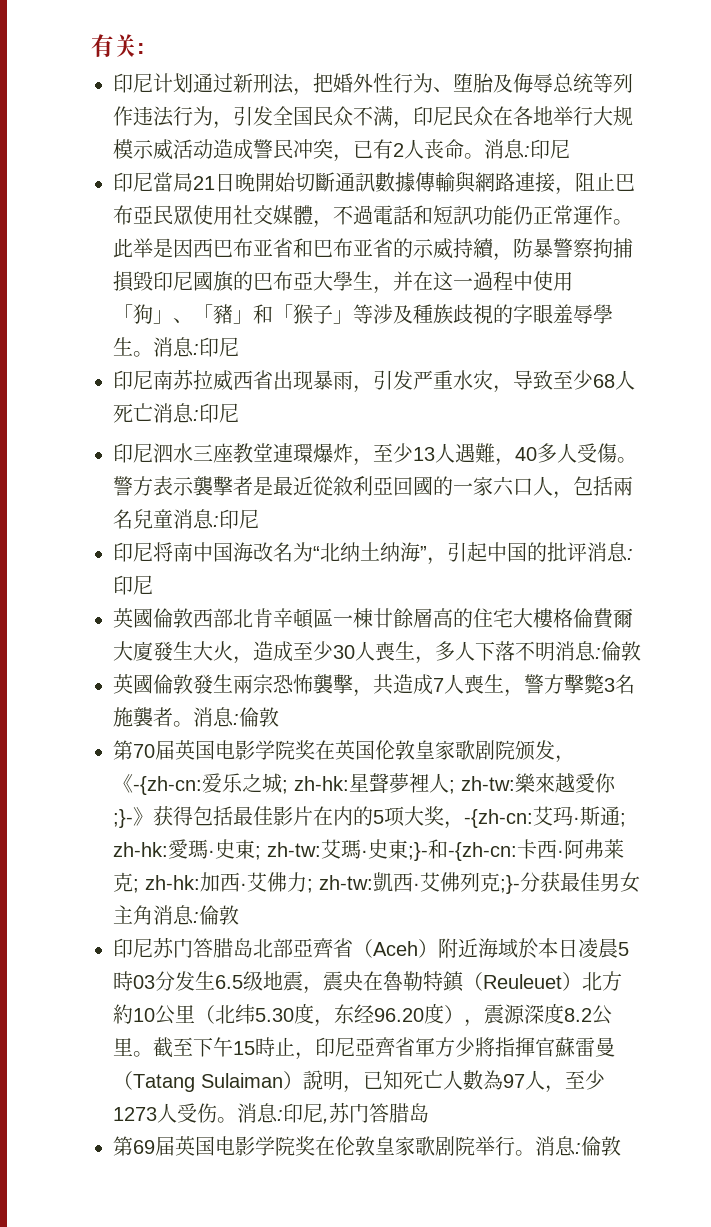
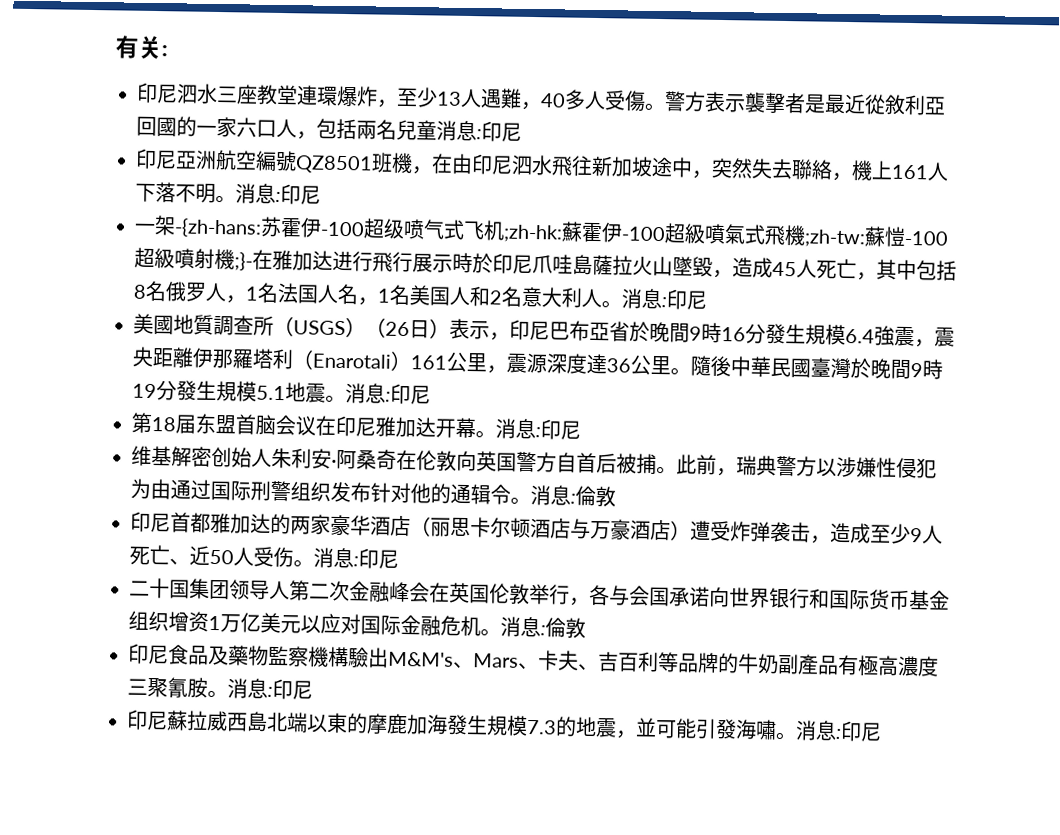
- 印尼计划通过新刑法，把婚外性行为、堕胎及侮辱总统等列作违法行为，引发全国民众不满，印尼民众在各地举行大规模示威活动造成警民冲突，已有2人丧命。消息:印尼
- 印尼當局21日晚開始切斷通訊數據傳輸與網路連接，阻止巴布亞民眾使用社交媒體，不過電話和短訊功能仍正常運作。此举是因西巴布亚省和巴布亚省的示威持續，防暴警察拘捕損毀印尼國旗的巴布亞大學生，并在这一過程中使用「狗」、「豬」和「猴子」等涉及種族歧視的字眼羞辱學生。消息:印尼
- 印尼南苏拉威西省出现暴雨，引发严重水灾，导致至少68人死亡消息:印尼
- 印尼将南中国海改名为“北纳土纳海”，引起中国的批评消息:印尼
- 英國倫敦西部北肯辛頓區一棟廿餘層高的住宅大樓格倫費爾大廈發生大火，造成至少30人喪生，多人下落不明消息:倫敦
- 英國倫敦發生兩宗恐怖襲擊，共造成7人喪生，警方擊斃3名施襲者。消息:倫敦
- 第70届英国电影学院奖在英国伦敦皇家歌剧院颁发，《-{zh-cn:爱乐之城; zh-hk:星聲夢裡人; zh-tw:樂來越愛你;}-》获得包括最佳影片在内的5项大奖，-{zh-cn:艾玛·斯通; zh-hk:愛瑪·史東; zh-tw:艾瑪·史東;}-和-{zh-cn:卡西·阿弗莱克; zh-hk:加西·艾佛力; zh-tw:凱西·艾佛列克;}-分获最佳男女主角消息:倫敦
- 印尼苏门答腊岛北部亞齊省（Aceh）附近海域於本日凌晨5時03分发生6.5级地震，震央在魯勒特鎮（Reuleuet）北方約10公里（北纬5.30度，东经96.20度），震源深度8.2公里。截至下午15時止，印尼亞齊省軍方少將指揮官蘇雷曼（Tatang Sulaiman）說明，已知死亡人數為97人，至少1273人受伤。消息:印尼,苏门答腊岛
- 第69届英国电影学院奖在伦敦皇家歌剧院举行。消息:倫敦
+ 印尼亞洲航空編號QZ8501班機，在由印尼泗水飛往新加坡途中，突然失去聯絡，機上161人下落不明。消息:印尼
+ 一架-{zh-hans:苏霍伊-100超级喷气式飞机;zh-hk:蘇霍伊-100超級噴氣式飛機;zh-tw:蘇愷-100超級噴射機;}-在雅加达进行飛行展示時於印尼爪哇島薩拉火山墜毀，造成45人死亡，其中包括8名俄罗人，1名法国人名，1名美国人和2名意大利人。消息:印尼
+ 美國地質調查所（USGS）（26日）表示，印尼巴布亞省於晚間9時16分發生規模6.4強震，震央距離伊那羅塔利（Enarotali）161公里，震源深度達36公里。隨後中華民國臺灣於晚間9時19分發生規模5.1地震。消息:印尼
+ 第18届东盟首脑会议在印尼雅加达开幕。消息:印尼
+ 维基解密创始人朱利安·阿桑奇在伦敦向英国警方自首后被捕。此前，瑞典警方以涉嫌性侵犯为由通过国际刑警组织发布针对他的通辑令。消息:倫敦
+ 印尼首都雅加达的两家豪华酒店（丽思卡尔顿酒店与万豪酒店）遭受炸弹袭击，造成至少9人死亡、近50人受伤。消息:印尼
+ 二十国集团领导人第二次金融峰会在英国伦敦举行，各与会国承诺向世界银行和国际货币基金组织增资1万亿美元以应对国际金融危机。消息:倫敦
+ 印尼食品及藥物監察機構驗出M&M's、Mars、卡夫、吉百利等品牌的牛奶副產品有極高濃度三聚氰胺。消息:印尼
+ 印尼蘇拉威西島北端以東的摩鹿加海發生規模7.3的地震，並可能引發海嘯。消息:印尼

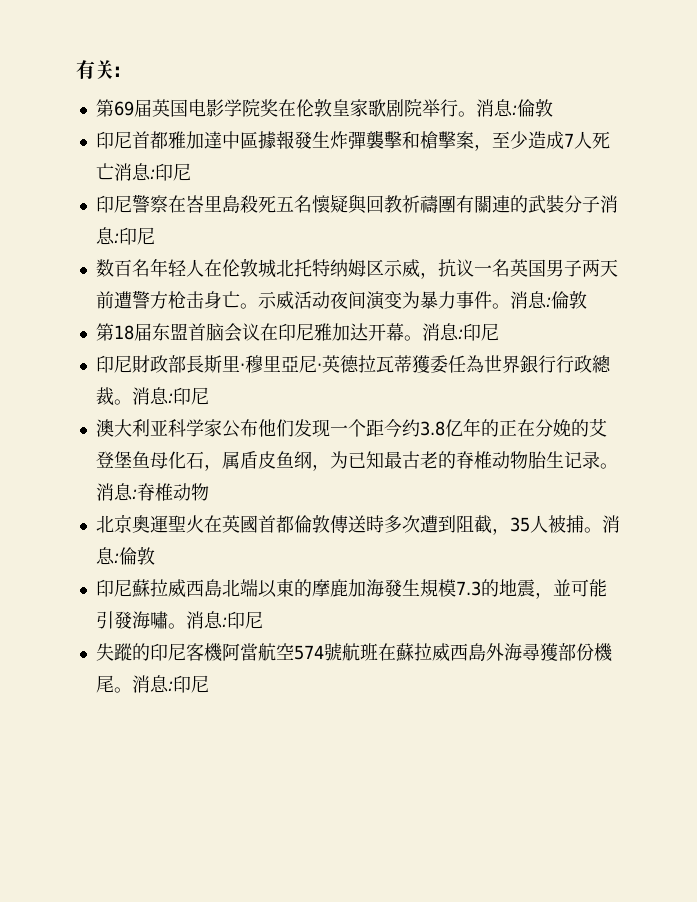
- 印尼泗水三座教堂連環爆炸，至少13人遇難，40多人受傷。警方表示襲擊者是最近從敘利亞回國的一家六口人，包括兩名兒童消息:印尼
- 印尼亞洲航空編號QZ8501班機，在由印尼泗水飛往新加坡途中，突然失去聯絡，機上161人下落不明。消息:印尼
- 一架-{zh-hans:苏霍伊-100超级喷气式飞机;zh-hk:蘇霍伊-100超級噴氣式飛機;zh-tw:蘇愷-100超級噴射機;}-在雅加达进行飛行展示時於印尼爪哇島薩拉火山墜毀，造成45人死亡，其中包括8名俄罗人，1名法国人名，1名美国人和2名意大利人。消息:印尼
- 美國地質調查所（USGS）（26日）表示，印尼巴布亞省於晚間9時16分發生規模6.4強震，震央距離伊那羅塔利（Enarotali）161公里，震源深度達36公里。隨後中華民國臺灣於晚間9時19分發生規模5.1地震。消息:印尼
+ 第69届英国电影学院奖在伦敦皇家歌剧院举行。消息:倫敦
+ 印尼首都雅加達中區據報發生炸彈襲擊和槍擊案，至少造成7人死亡消息:印尼
+ 印尼警察在峇里島殺死五名懷疑與回教祈禱團有關連的武裝分子消息:印尼
+ 数百名年轻人在伦敦城北托特纳姆区示威，抗议一名英国男子两天前遭警方枪击身亡。示威活动夜间演变为暴力事件。消息:倫敦
- 维基解密创始人朱利安·阿桑奇在伦敦向英国警方自首后被捕。此前，瑞典警方以涉嫌性侵犯为由通过国际刑警组织发布针对他的通辑令。消息:倫敦
- 印尼首都雅加达的两家豪华酒店（丽思卡尔顿酒店与万豪酒店）遭受炸弹袭击，造成至少9人死亡、近50人受伤。消息:印尼
- 二十国集团领导人第二次金融峰会在英国伦敦举行，各与会国承诺向世界银行和国际货币基金组织增资1万亿美元以应对国际金融危机。消息:倫敦
- 印尼食品及藥物監察機構驗出M&M's、Mars、卡夫、吉百利等品牌的牛奶副產品有極高濃度三聚氰胺。消息:印尼
+ 印尼財政部長斯里·穆里亞尼·英德拉瓦蒂獲委任為世界銀行行政總裁。消息:印尼
+ 澳大利亚科学家公布他们发现一个距今约3.8亿年的正在分娩的艾登堡鱼母化石，属盾皮鱼纲，为已知最古老的脊椎动物胎生记录。消息:脊椎动物
+ 北京奧運聖火在英國首都倫敦傳送時多次遭到阻截，35人被捕。消息:倫敦
+ 失蹤的印尼客機阿當航空574號航班在蘇拉威西島外海尋獲部份機尾。消息:印尼

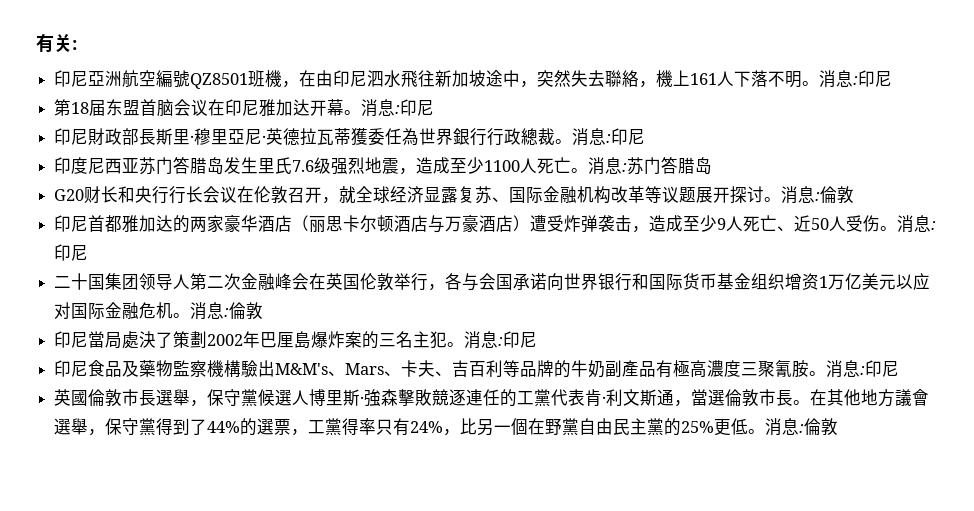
- 第69届英国电影学院奖在伦敦皇家歌剧院举行。消息:倫敦
- 印尼首都雅加達中區據報發生炸彈襲擊和槍擊案，至少造成7人死亡消息:印尼
- 印尼警察在峇里島殺死五名懷疑與回教祈禱團有關連的武裝分子消息:印尼
- 数百名年轻人在伦敦城北托特纳姆区示威，抗议一名英国男子两天前遭警方枪击身亡。示威活动夜间演变为暴力事件。消息:倫敦
+ 印尼亞洲航空編號QZ8501班機，在由印尼泗水飛往新加坡途中，突然失去聯絡，機上161人下落不明。消息:印尼
- 澳大利亚科学家公布他们发现一个距今约3.8亿年的正在分娩的艾登堡鱼母化石，属盾皮鱼纲，为已知最古老的脊椎动物胎生记录。消息:脊椎动物
- 北京奧運聖火在英國首都倫敦傳送時多次遭到阻截，35人被捕。消息:倫敦
- 印尼蘇拉威西島北端以東的摩鹿加海發生規模7.3的地震，並可能引發海嘯。消息:印尼
- 失蹤的印尼客機阿當航空574號航班在蘇拉威西島外海尋獲部份機尾。消息:印尼
+ 印度尼西亚苏门答腊岛发生里氏7.6级强烈地震，造成至少1100人死亡。消息:苏门答腊岛
+ G20财长和央行行长会议在伦敦召开，就全球经济显露复苏、国际金融机构改革等议题展开探讨。消息:倫敦
+ 印尼首都雅加达的两家豪华酒店（丽思卡尔顿酒店与万豪酒店）遭受炸弹袭击，造成至少9人死亡、近50人受伤。消息:印尼
+ 二十国集团领导人第二次金融峰会在英国伦敦举行，各与会国承诺向世界银行和国际货币基金组织增资1万亿美元以应对国际金融危机。消息:倫敦
+ 印尼當局處決了策劃2002年巴厘島爆炸案的三名主犯。消息:印尼
+ 印尼食品及藥物監察機構驗出M&M's、Mars、卡夫、吉百利等品牌的牛奶副產品有極高濃度三聚氰胺。消息:印尼
+ 英國倫敦市長選舉，保守黨候選人博里斯·強森擊敗競逐連任的工黨代表肯·利文斯通，當選倫敦市長。在其他地方議會選舉，保守黨得到了44%的選票，工黨得率只有24%，比另一個在野黨自由民主黨的25%更低。消息:倫敦

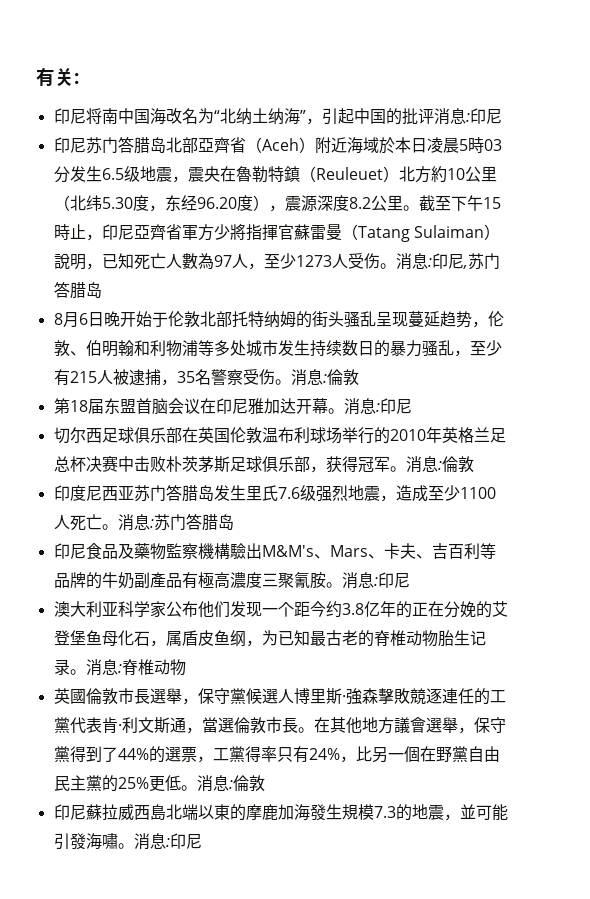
- 印尼亞洲航空編號QZ8501班機，在由印尼泗水飛往新加坡途中，突然失去聯絡，機上161人下落不明。消息:印尼
+ 印尼将南中国海改名为“北纳土纳海”，引起中国的批评消息:印尼
+ 印尼苏门答腊岛北部亞齊省（Aceh）附近海域於本日凌晨5時03分发生6.5级地震，震央在魯勒特鎮（Reuleuet）北方約10公里（北纬5.30度，东经96.20度），震源深度8.2公里。截至下午15時止，印尼亞齊省軍方少將指揮官蘇雷曼（Tatang Sulaiman）說明，已知死亡人數為97人，至少1273人受伤。消息:印尼,苏门答腊岛
+ 8月6日晚开始于伦敦北部托特纳姆的街头骚乱呈现蔓延趋势，伦敦、伯明翰和利物浦等多处城市发生持续数日的暴力骚乱，至少有215人被逮捕，35名警察受伤。消息:倫敦
- 印尼財政部長斯里·穆里亞尼·英德拉瓦蒂獲委任為世界銀行行政總裁。消息:印尼
+ 切尔西足球俱乐部在英国伦敦温布利球场举行的2010年英格兰足总杯决赛中击败朴茨茅斯足球俱乐部，获得冠军。消息:倫敦
- G20财长和央行行长会议在伦敦召开，就全球经济显露复苏、国际金融机构改革等议题展开探讨。消息:倫敦
- 印尼首都雅加达的两家豪华酒店（丽思卡尔顿酒店与万豪酒店）遭受炸弹袭击，造成至少9人死亡、近50人受伤。消息:印尼
- 二十国集团领导人第二次金融峰会在英国伦敦举行，各与会国承诺向世界银行和国际货币基金组织增资1万亿美元以应对国际金融危机。消息:倫敦
- 印尼當局處決了策劃2002年巴厘島爆炸案的三名主犯。消息:印尼
+ 澳大利亚科学家公布他们发现一个距今约3.8亿年的正在分娩的艾登堡鱼母化石，属盾皮鱼纲，为已知最古老的脊椎动物胎生记录。消息:脊椎动物
+ 印尼蘇拉威西島北端以東的摩鹿加海發生規模7.3的地震，並可能引發海嘯。消息:印尼

